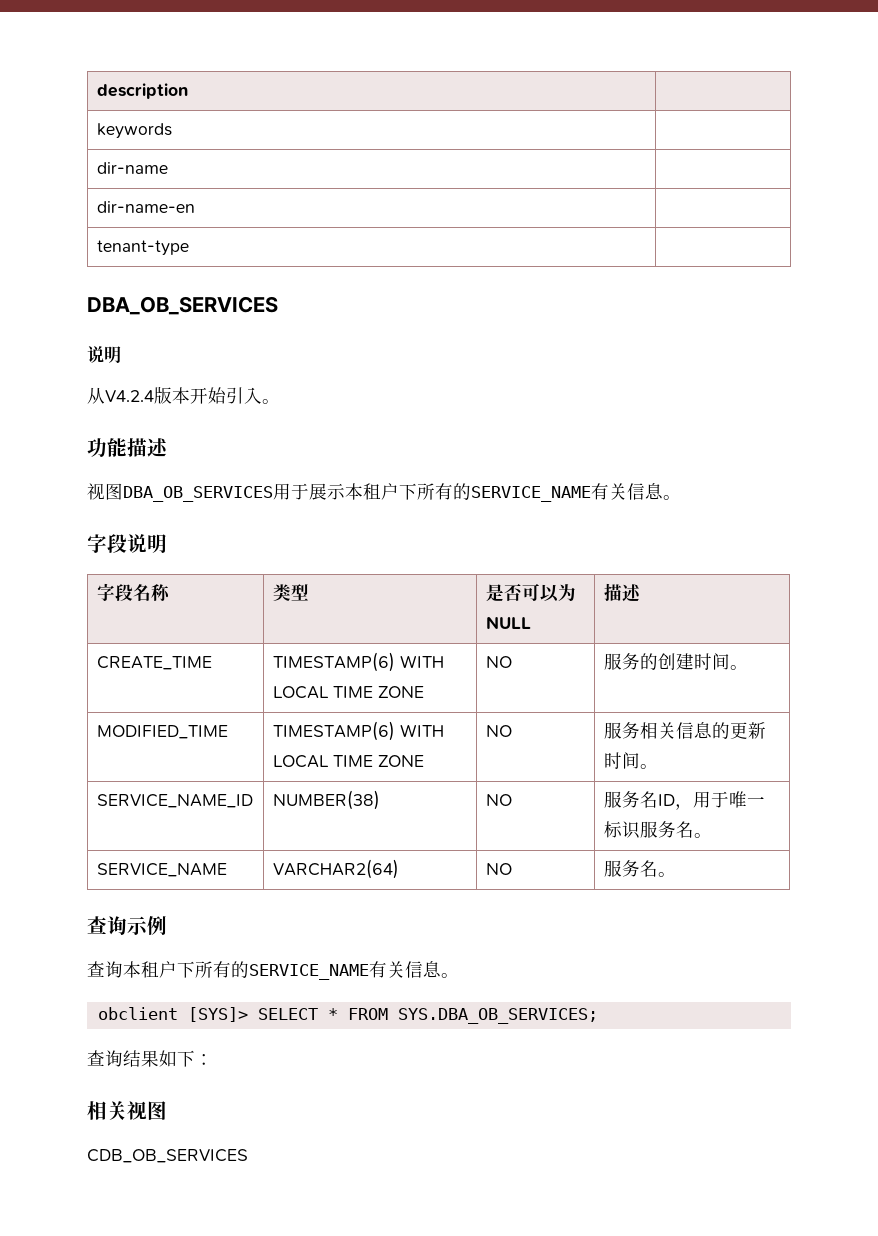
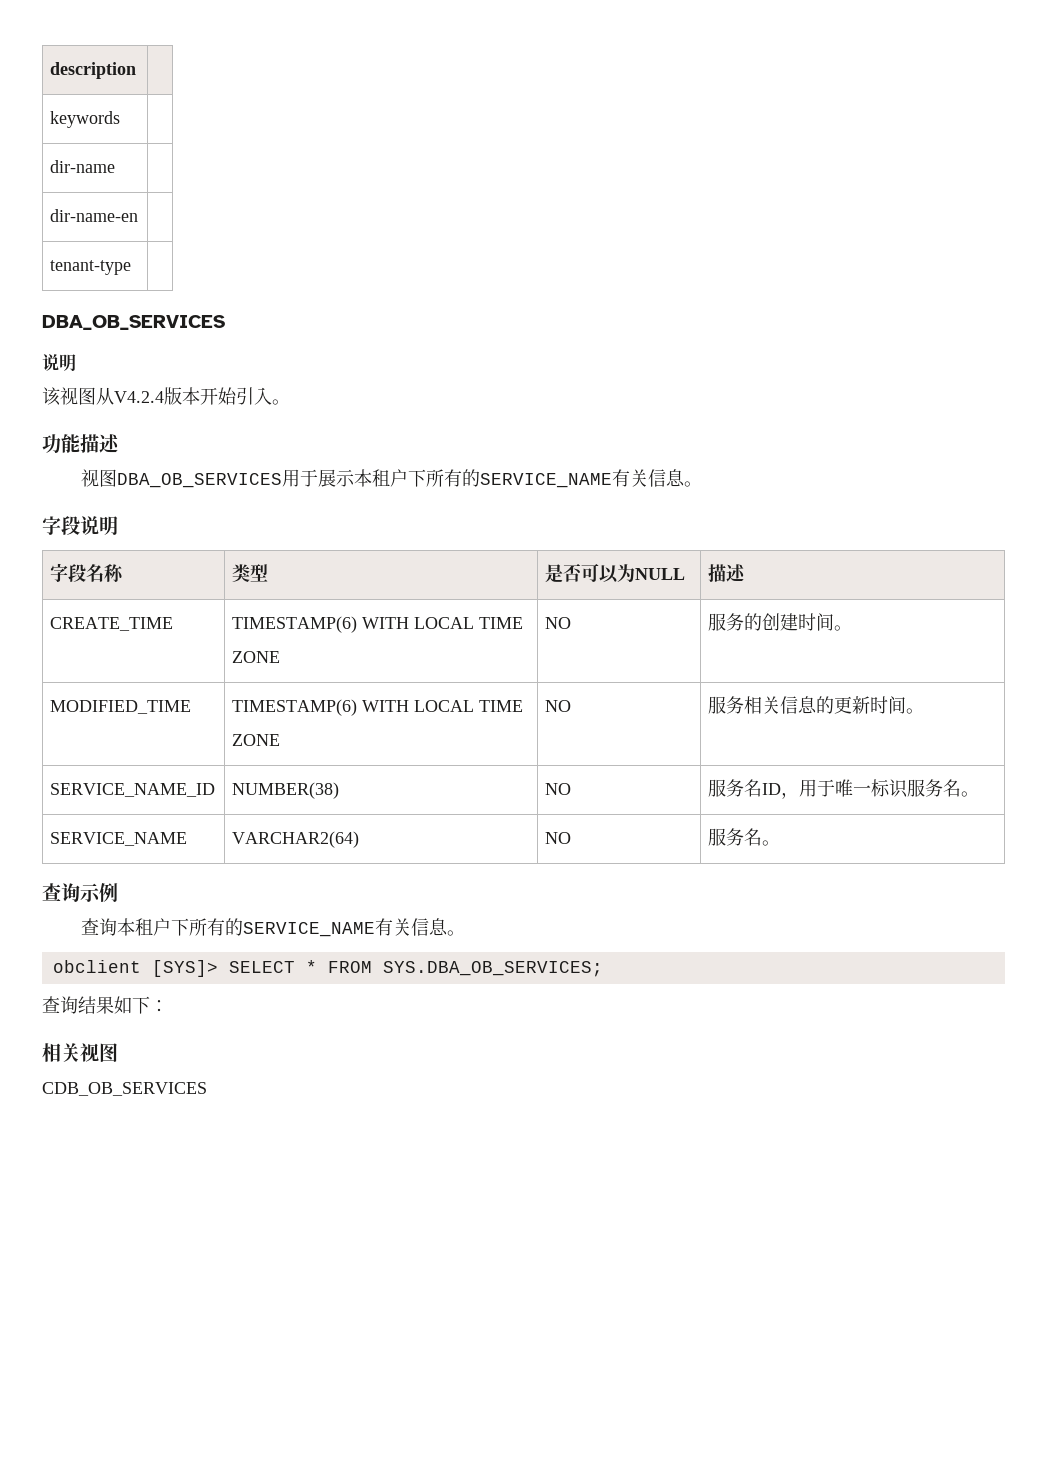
- 从V4.2.4版本开始引入。
+ 该视图从V4.2.4版本开始引入。

